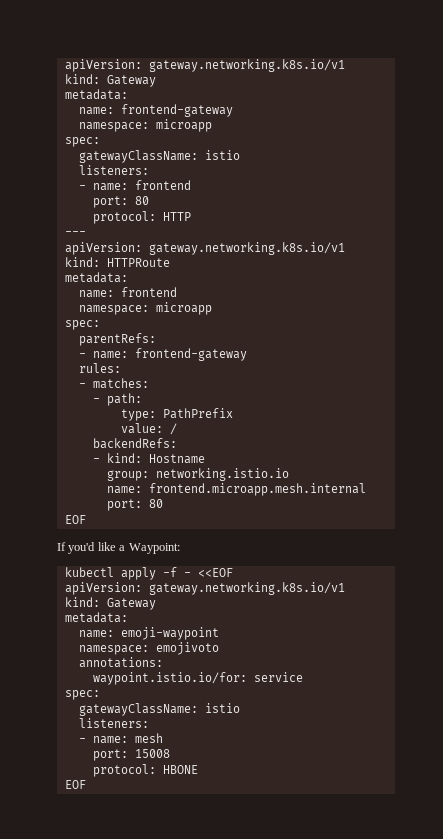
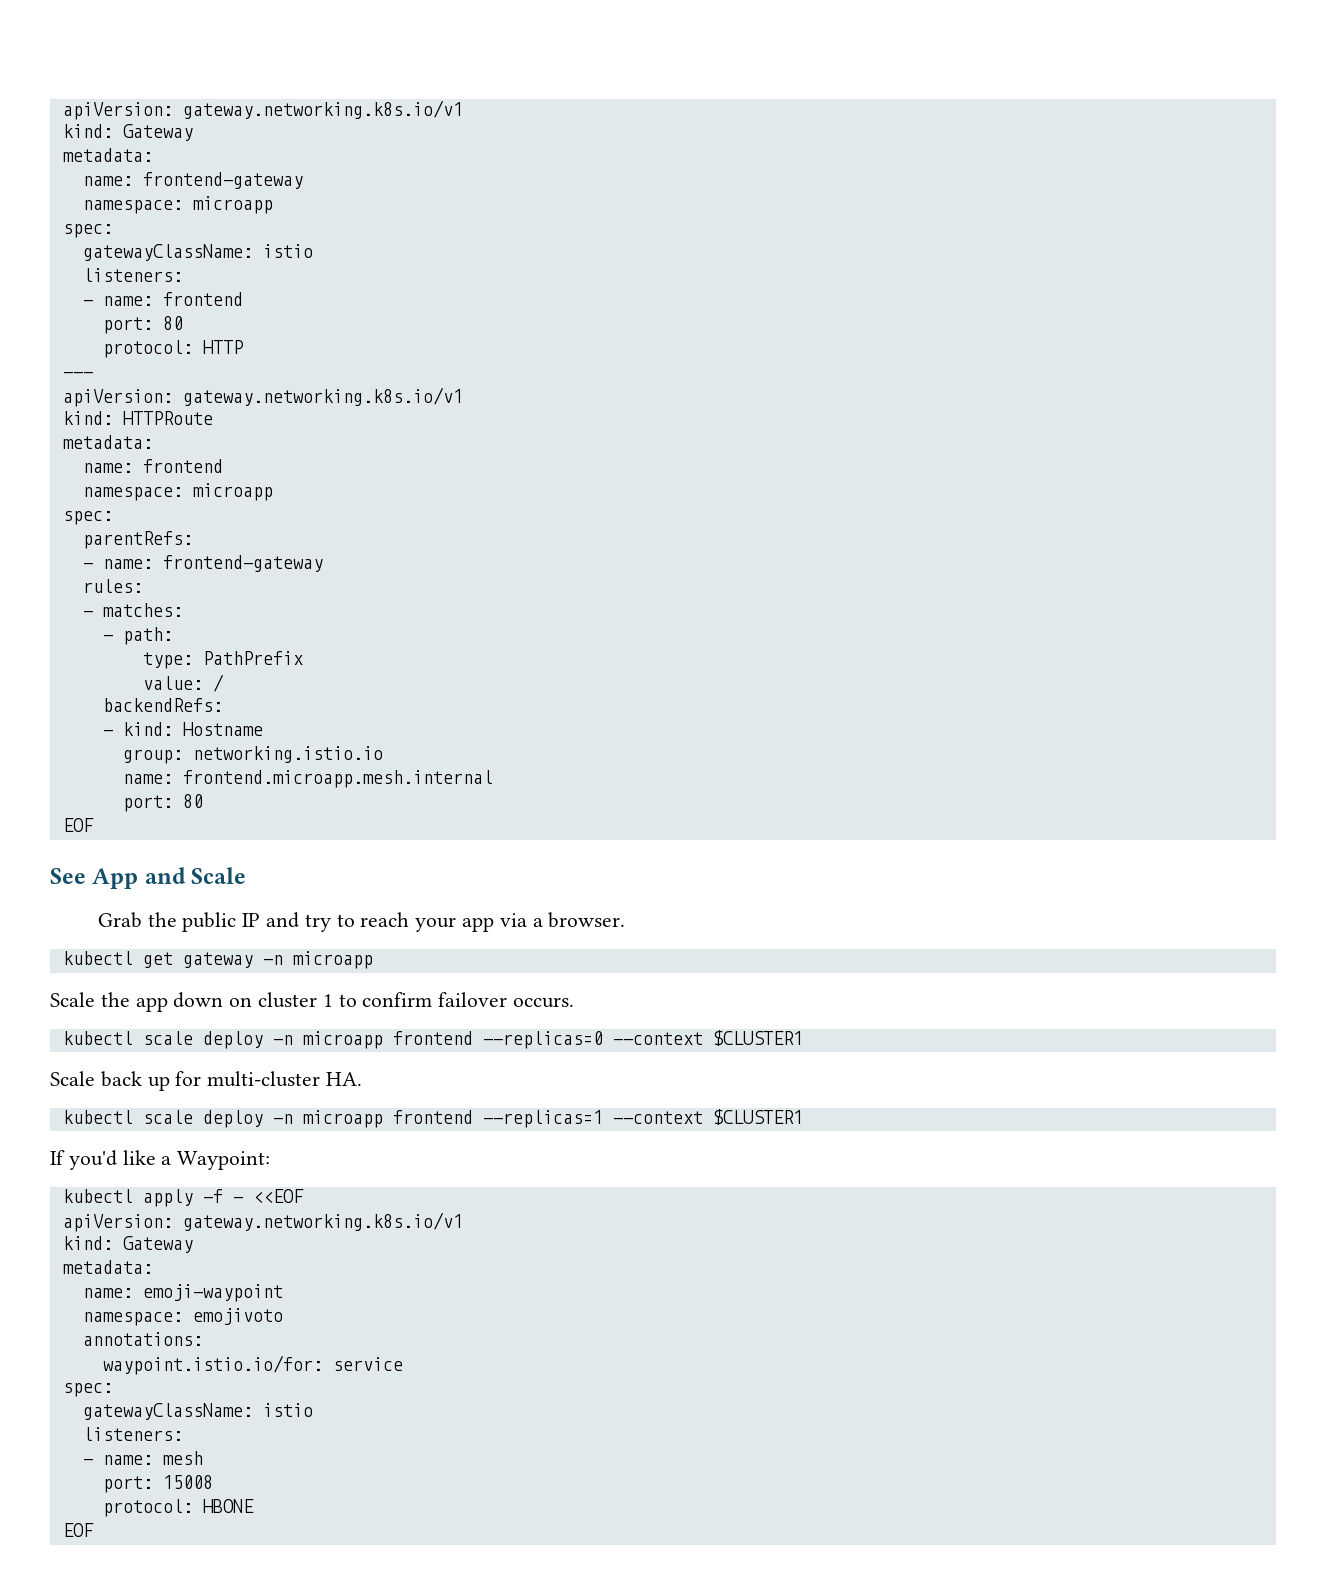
+ See App and Scale
+ Grab the public IP and try to reach your app via a browser.
+ kubectl get gateway -n microapp
+ Scale the app down on cluster 1 to confirm failover occurs.
+ kubectl scale deploy -n microapp frontend --replicas=0 --context $CLUSTER1
+ Scale back up for multi-cluster HA.
+ kubectl scale deploy -n microapp frontend --replicas=1 --context $CLUSTER1

